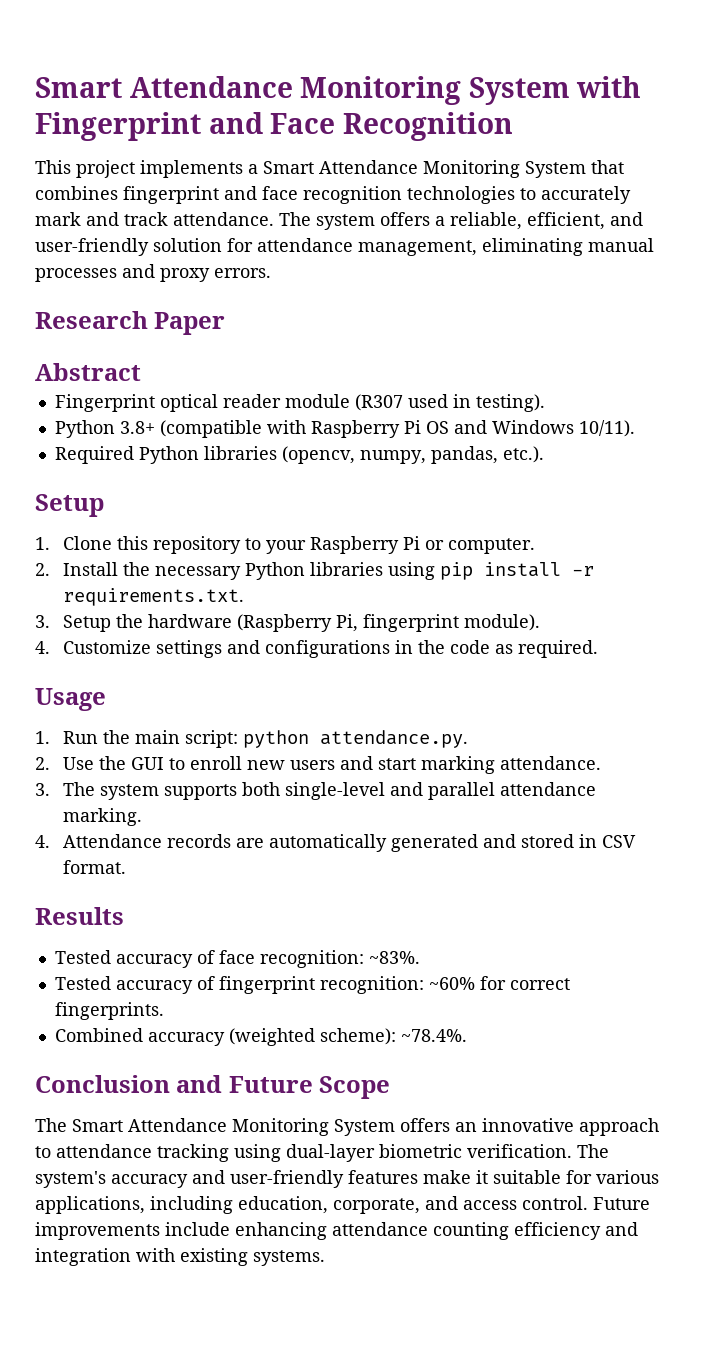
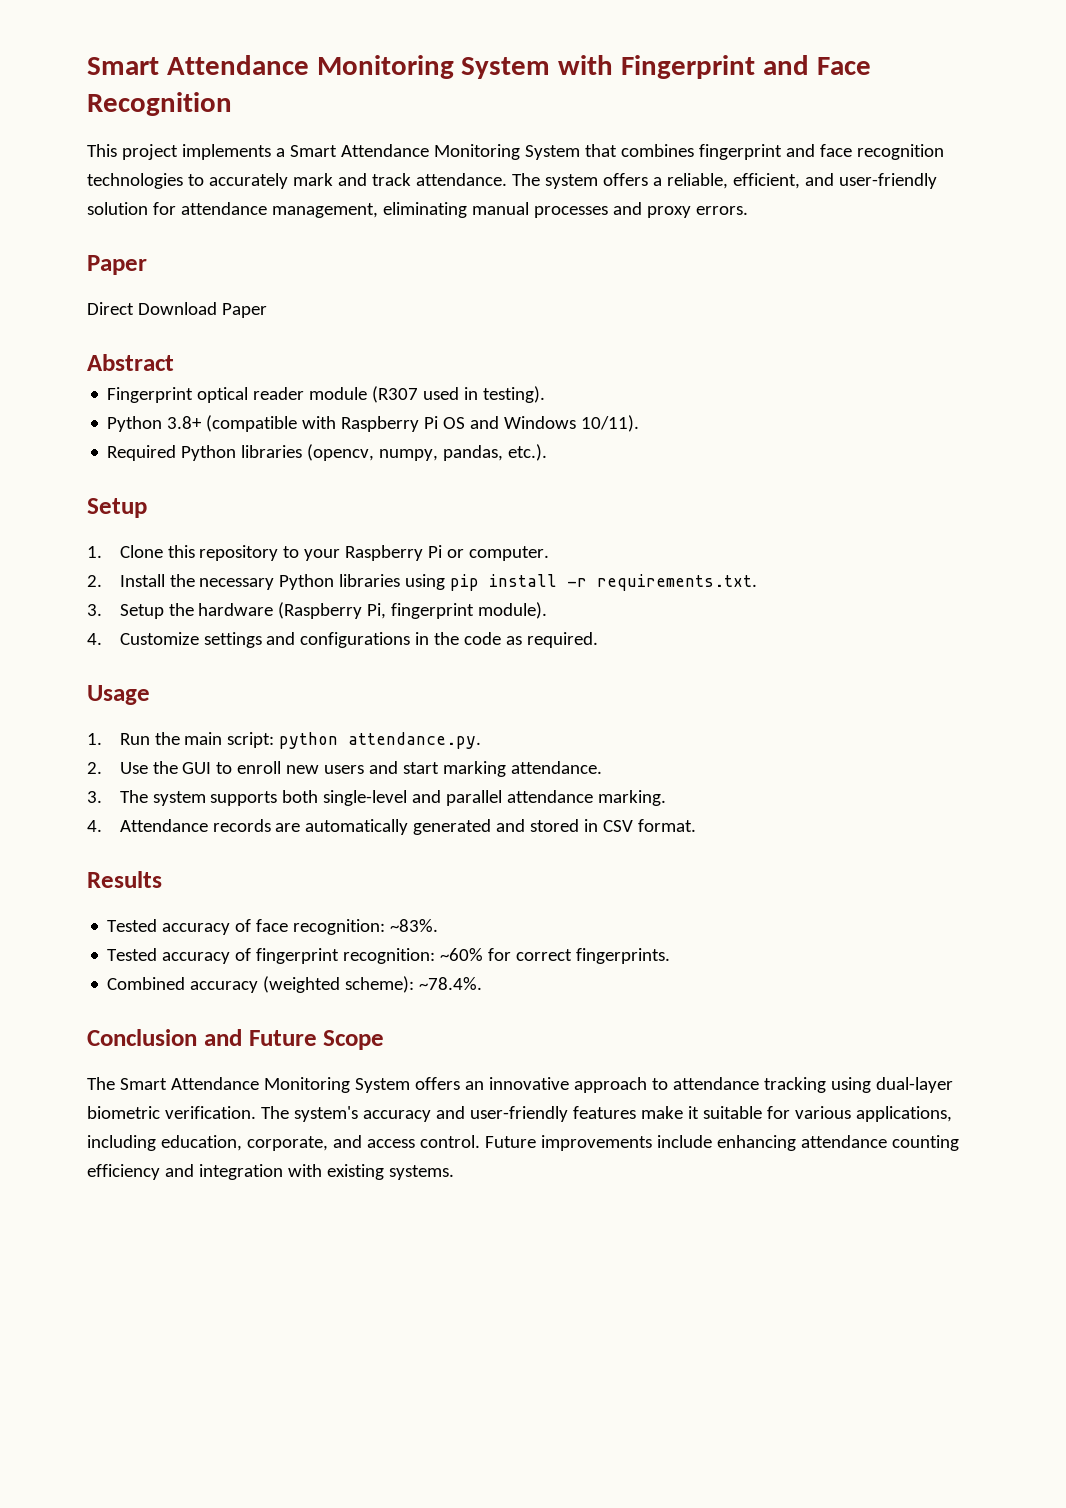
  The system offers a reliable, efficient, and user-friendly solution for attendance management, eliminating manual processes and proxy errors.
- Research Paper
+ Paper
+ Direct Download Paper

